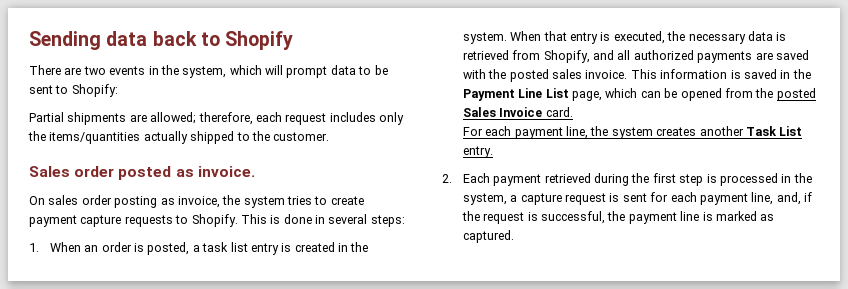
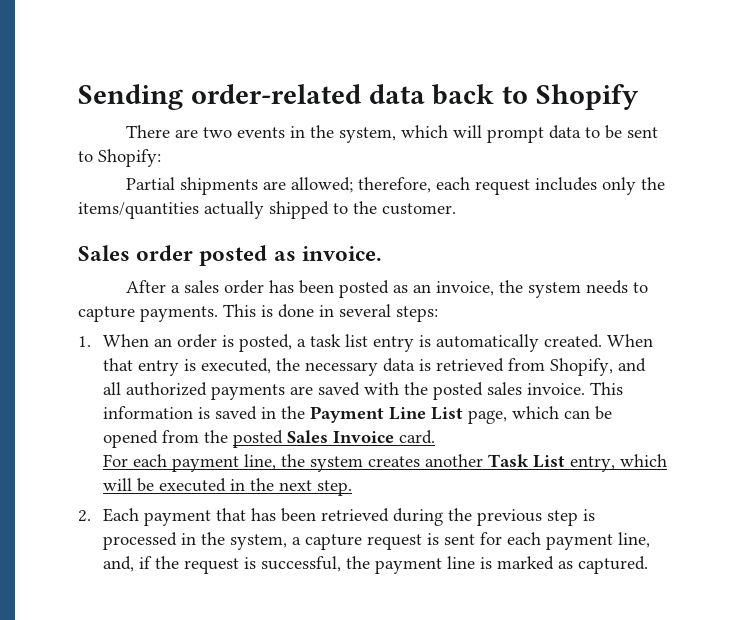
- Sending data back to Shopify
+ Sending order-related data back to Shopify
- On sales order posting as invoice, the system tries to create payment capture requests to Shopify.
+ After a sales order has been posted as an invoice, the system needs to capture payments.
- 1. When an order is posted, a task list entry is created in the system.
+ 1. When an order is posted, a task list entry is automatically created.
- For each payment line, the system creates another Task List entry.
+ For each payment line, the system creates another Task List entry, which will be executed in the next step.
- 2. Each payment retrieved during the first step is processed in the system, a capture request is sent for each payment line, and, if the request is successful, the payment line is marked as captured.
+ 2. Each payment that has been retrieved during the previous step is processed in the system, a capture request is sent for each payment line, and, if the request is successful, the payment line is marked as captured.

